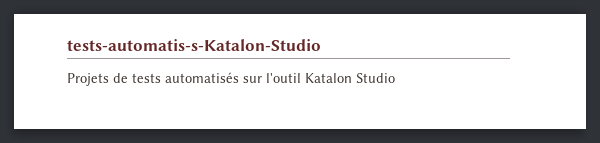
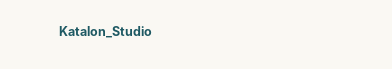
- tests-automatis-s-Katalon-Studio
- Projets de tests automatisés sur l'outil Katalon Studio
+ Katalon_Studio

